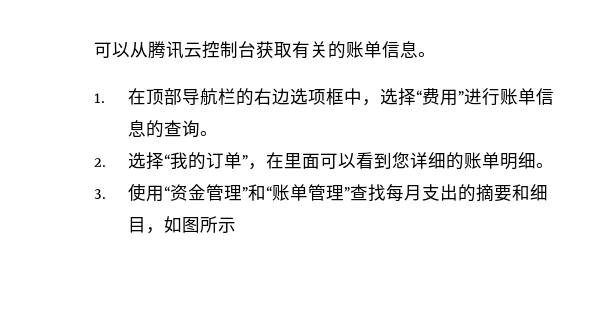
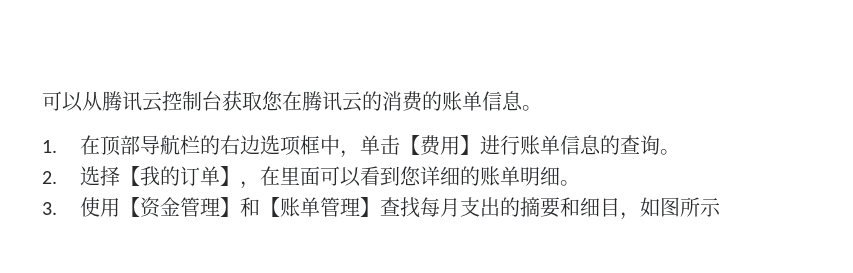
- 可以从腾讯云控制台获取有关的账单信息。
+ 可以从腾讯云控制台获取您在腾讯云的消费的账单信息。
- 1.在顶部导航栏的右边选项框中，选择“费用”进行账单信息的查询。
+ 1.在顶部导航栏的右边选项框中，单击【费用】进行账单信息的查询。
- 2.选择“我的订单”，在里面可以看到您详细的账单明细。
+ 2.选择【我的订单】，在里面可以看到您详细的账单明细。
- 3.使用“资金管理”和“账单管理”查找每月支出的摘要和细目，如图所示
+ 3.使用【资金管理】和【账单管理】查找每月支出的摘要和细目，如图所示

